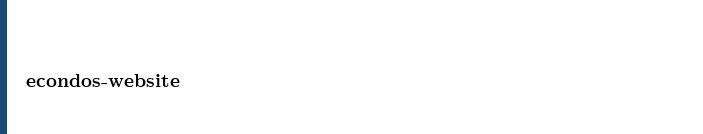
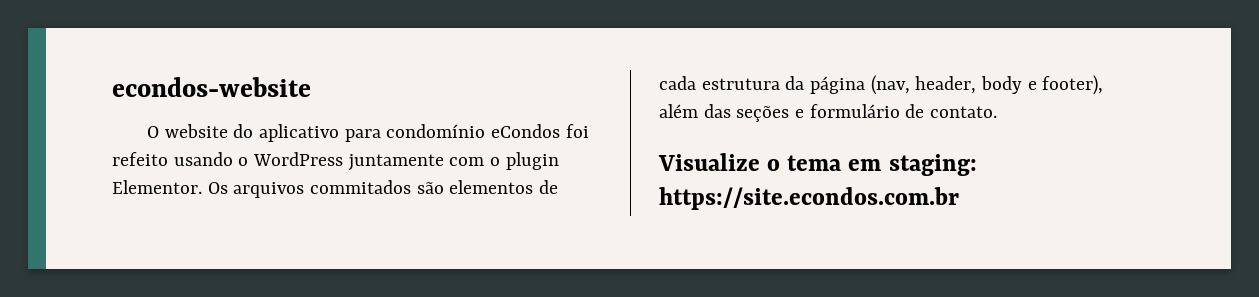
+ O website do aplicativo para condomínio eCondos foi refeito usando o WordPress juntamente com o plugin Elementor. Os arquivos commitados são elementos de cada estrutura da página (nav, header, body e footer), além das seções e formulário de contato.
+ Visualize o tema em staging: https://site.econdos.com.br

